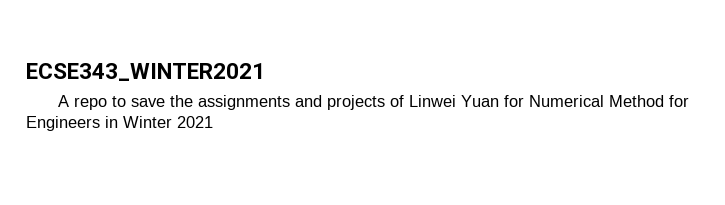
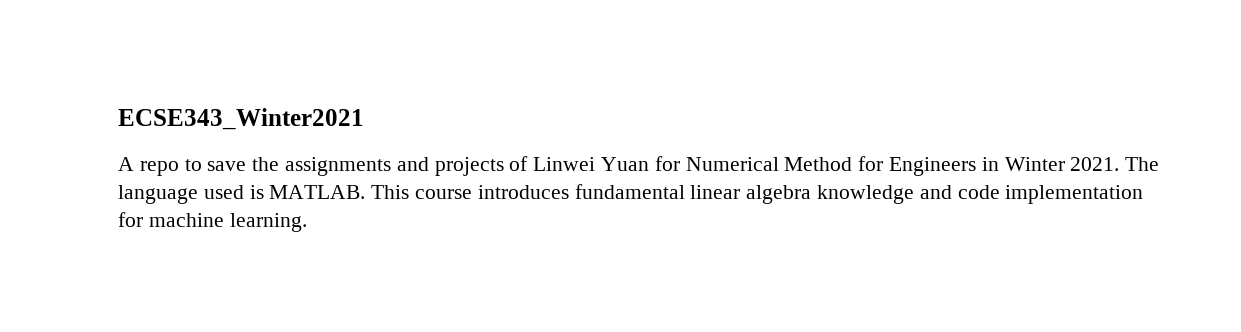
- ECSE343_WINTER2021
+ ECSE343_Winter2021
- A repo to save the assignments and projects of Linwei Yuan for Numerical Method for Engineers in Winter 2021
+ A repo to save the assignments and projects of Linwei Yuan for Numerical Method for Engineers in Winter 2021. The language used is MATLAB. This course introduces fundamental linear algebra knowledge and code implementation for machine learning.

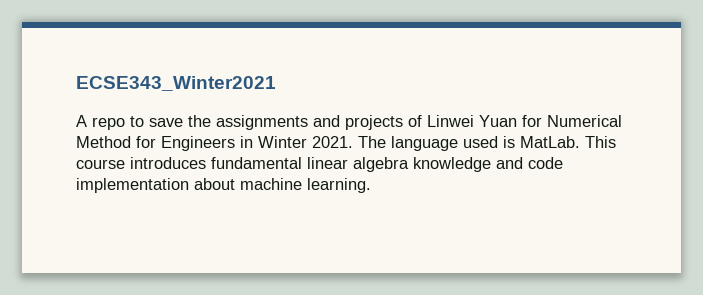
- The language used is MATLAB.
+ The language used is MatLab.
- This course introduces fundamental linear algebra knowledge and code implementation for machine learning.
+ This course introduces fundamental linear algebra knowledge and code implementation about machine learning.

